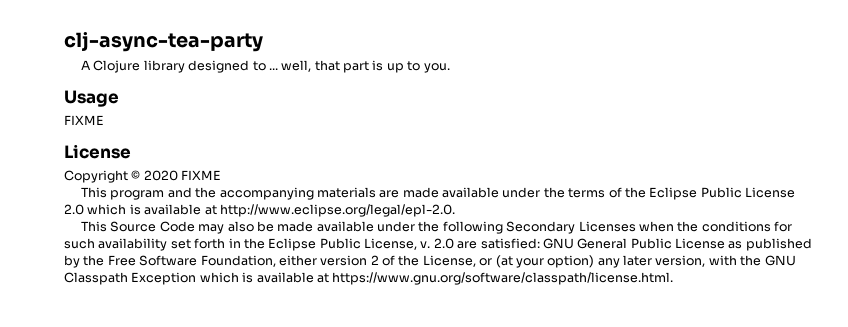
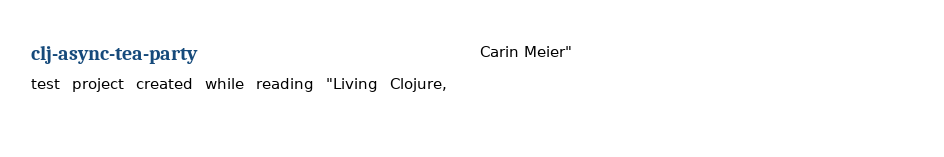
- A Clojure library designed to ... well, that part is up to you.
- Usage
- FIXME
- License
- Copyright © 2020 FIXME
- This program and the accompanying materials are made available under the terms of the Eclipse Public License 2.0 which is available at http://www.eclipse.org/legal/epl-2.0.
- This Source Code may also be made available under the following Secondary Licenses when the conditions for such availability set forth in the Eclipse Public License, v. 2.0 are satisfied: GNU General Public License as published by the Free Software Foundation, either version 2 of the License, or (at your option) any later version, with the GNU Classpath Exception which is available at https://www.gnu.org/software/classpath/license.html.
+ test project created while reading "Living Clojure, Carin Meier"

